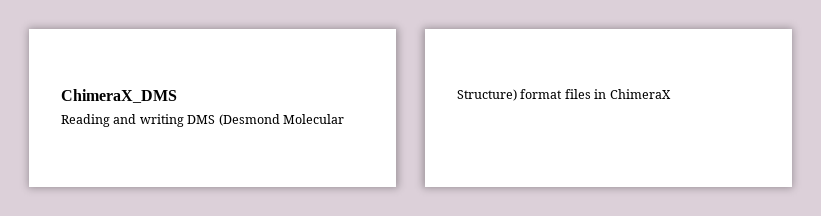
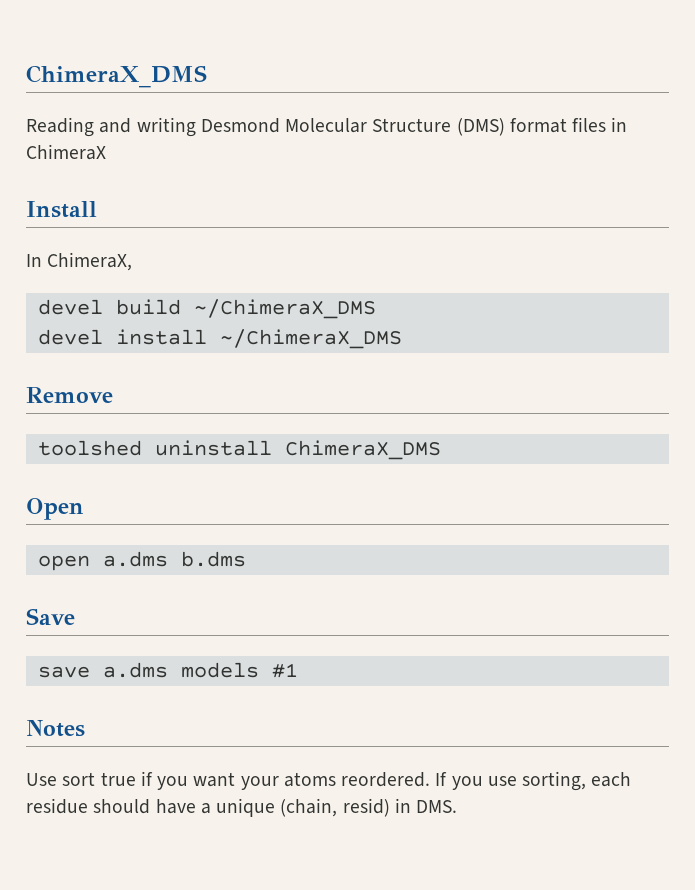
- Reading and writing DMS (Desmond Molecular Structure) format files in ChimeraX
+ Reading and writing Desmond Molecular Structure (DMS) format files in ChimeraX
+ Install
+ In ChimeraX,
+ devel build ~/ChimeraX_DMS
+ devel install ~/ChimeraX_DMS
+ Remove
+ toolshed uninstall ChimeraX_DMS
+ Open
+ open a.dms b.dms
+ Save
+ save a.dms models #1
+ Notes
+ Use sort true if you want your atoms reordered. If you use sorting, each residue should have a unique (chain, resid) in DMS.

